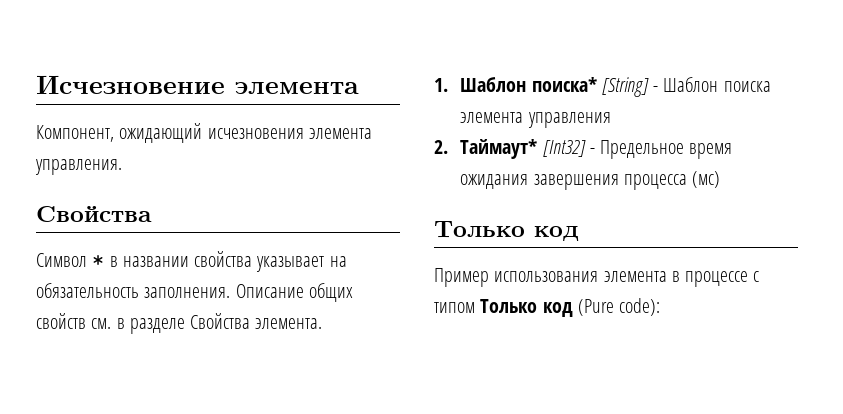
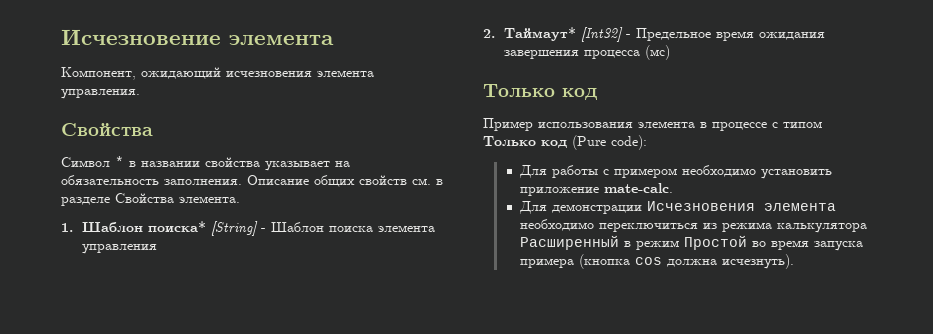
+ Для работы с примером необходимо установить приложение mate-calc.
+ Для демонстрации Исчезновения элемента необходимо переключиться из режима калькулятора Расширенный в режим Простой во время запуска примера (кнопка cos должна исчезнуть).

